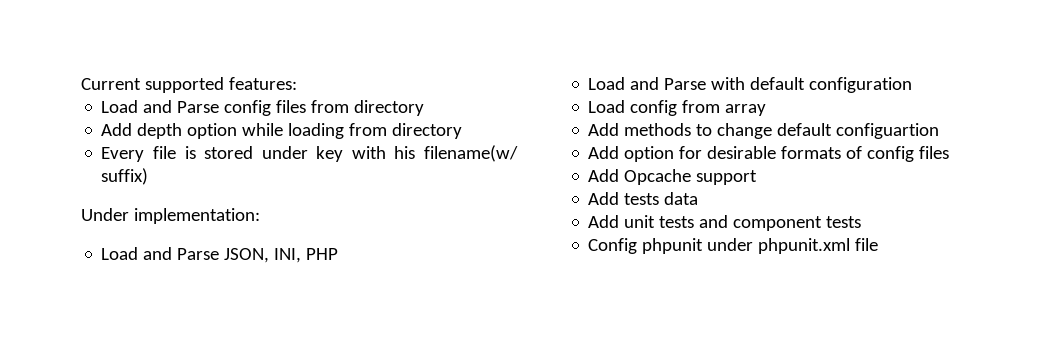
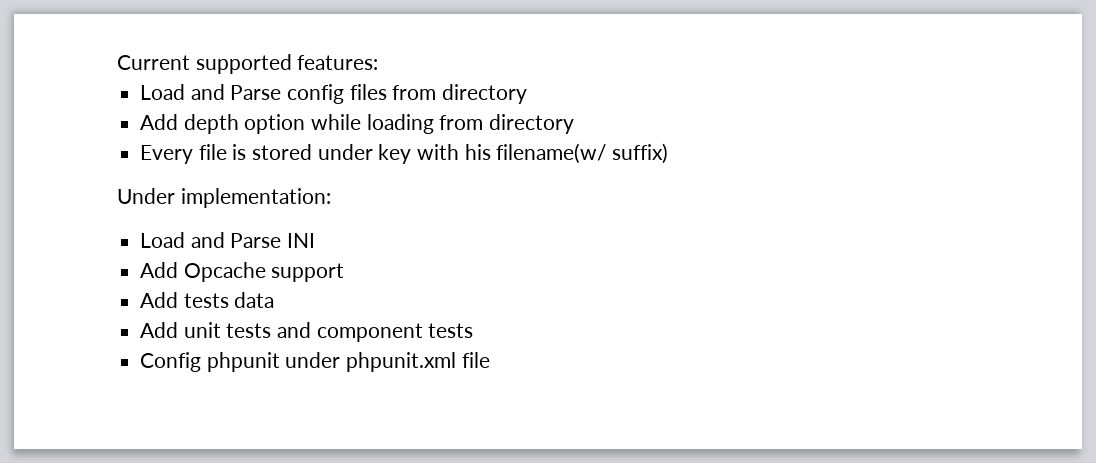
- Load and Parse JSON, INI, PHP
- Load and Parse with default configuration
- Load config from array
- Add methods to change default configuartion
- Add option for desirable formats of config files
+ Load and Parse INI

